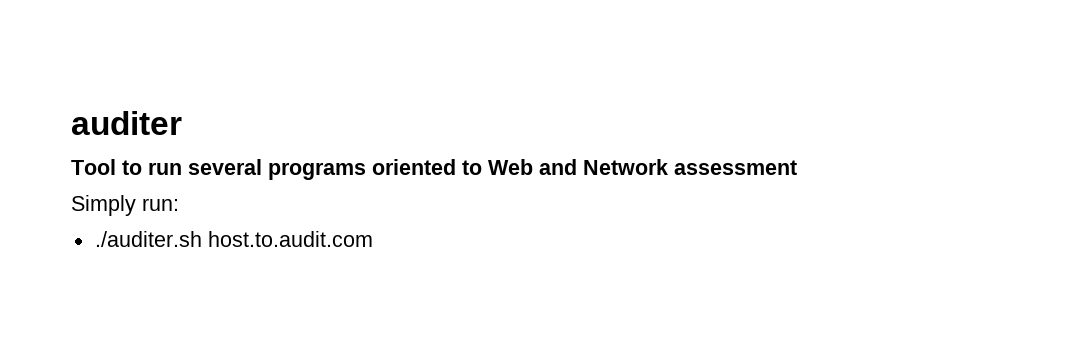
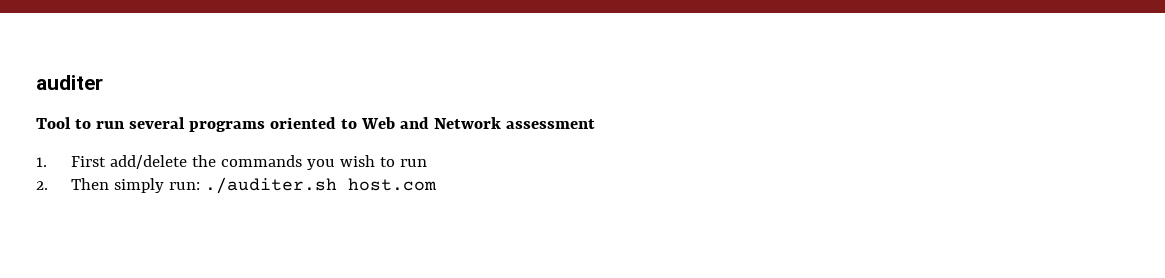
- Simply run:
- ./auditer.sh host.to.audit.com
+ 1. First add/delete the commands you wish to run
+ 2. Then simply run: ./auditer.sh host.com

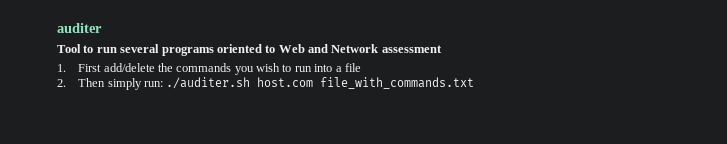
- 1. First add/delete the commands you wish to run
+ 1. First add/delete the commands you wish to run into a file
- 2. Then simply run: ./auditer.sh host.com
+ 2. Then simply run: ./auditer.sh host.com file_with_commands.txt

